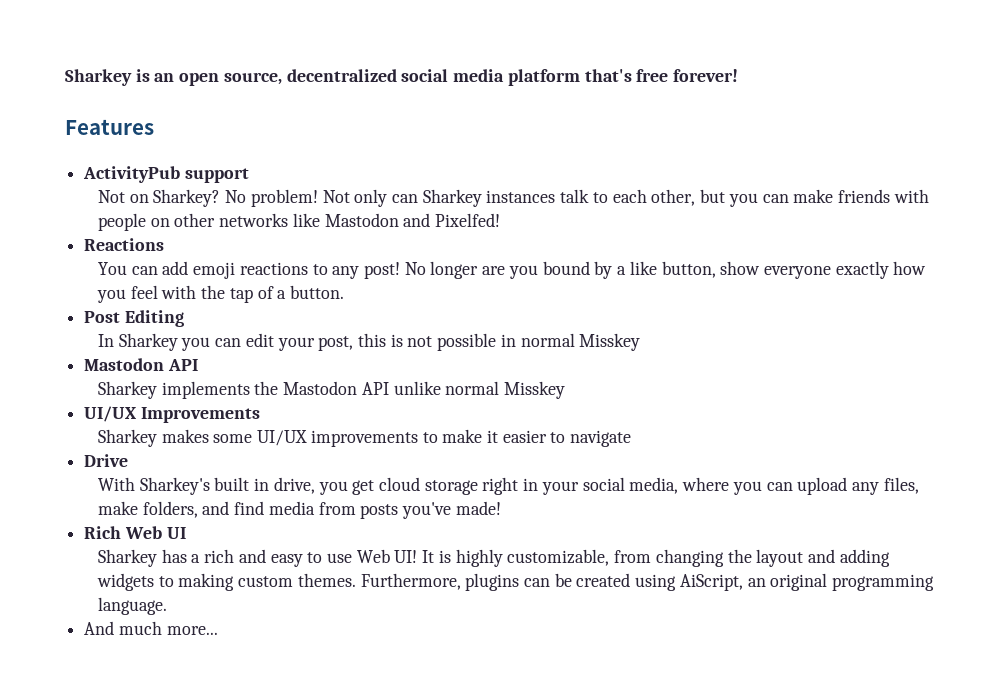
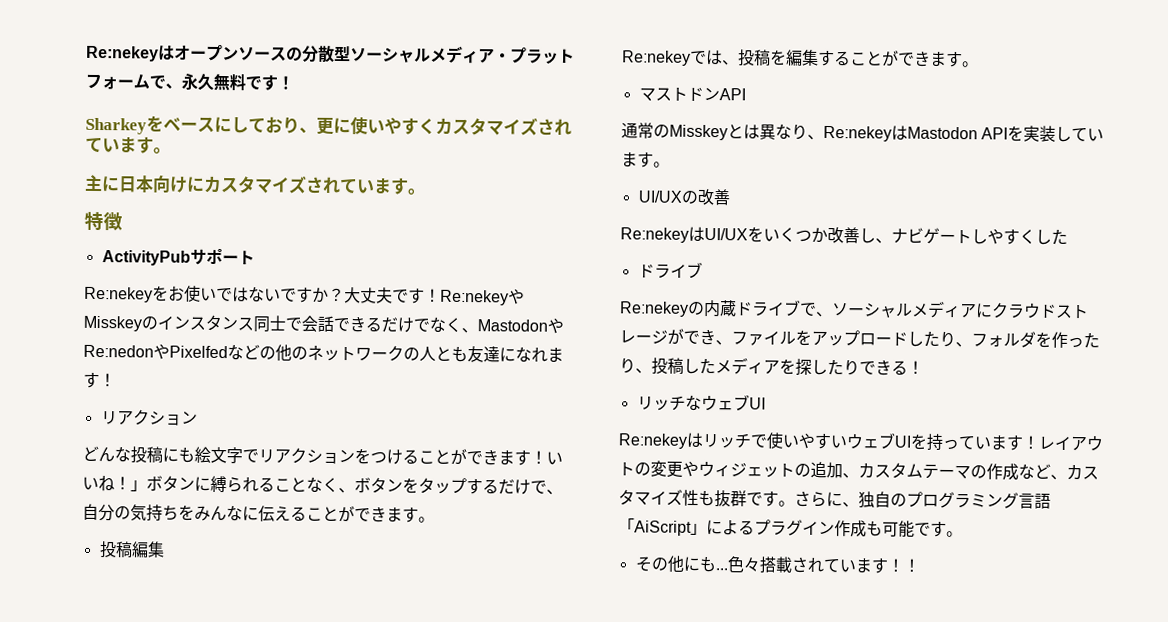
- Sharkey is an open source, decentralized social media platform that's free forever!
- Features
- ActivityPub support
- Not on Sharkey? No problem! Not only can Sharkey instances talk to each other, but you can make friends with people on other networks like Mastodon and Pixelfed!
- Reactions
- You can add emoji reactions to any post! No longer are you bound by a like button, show everyone exactly how you feel with the tap of a button.
- Post Editing
- In Sharkey you can edit your post, this is not possible in normal Misskey
- Mastodon API
- Sharkey implements the Mastodon API unlike normal Misskey
- UI/UX Improvements
- Sharkey makes some UI/UX improvements to make it easier to navigate
- Drive
- With Sharkey's built in drive, you get cloud storage right in your social media, where you can upload any files, make folders, and find media from posts you've made!
- Rich Web UI
- Sharkey has a rich and easy to use Web UI! It is highly customizable, from changing the layout and adding widgets to making custom themes. Furthermore, plugins can be created using AiScript, an original programming language.
- And much more...
+ Re:nekeyはオープンソースの分散型ソーシャルメディア・プラットフォームで、永久無料です！
+ Sharkeyをベースにしており、更に使いやすくカスタマイズされています。
+ 主に日本向けにカスタマイズされています。
+ 特徴
+ ActivityPubサポート
+ Re:nekeyをお使いではないですか？大丈夫です！Re:nekeyやMisskeyのインスタンス同士で会話できるだけでなく、MastodonやRe:nedonやPixelfedなどの他のネットワークの人とも友達になれます！
+ リアクション
+ どんな投稿にも絵文字でリアクションをつけることができます！いいね！」ボタンに縛られることなく、ボタンをタップするだけで、自分の気持ちをみんなに伝えることができます。
+ 投稿編集
+ Re:nekeyでは、投稿を編集することができます。
+ マストドンAPI
+ 通常のMisskeyとは異なり、Re:nekeyはMastodon APIを実装しています。
+ UI/UXの改善
+ Re:nekeyはUI/UXをいくつか改善し、ナビゲートしやすくした
+ ドライブ
+ Re:nekeyの内蔵ドライブで、ソーシャルメディアにクラウドストレージができ、ファイルをアップロードしたり、フォルダを作ったり、投稿したメディアを探したりできる！
+ リッチなウェブUI
+ Re:nekeyはリッチで使いやすいウェブUIを持っています！レイアウトの変更やウィジェットの追加、カスタムテーマの作成など、カスタマイズ性も抜群です。さらに、独自のプログラミング言語「AiScript」によるプラグイン作成も可能です。
+ その他にも...色々搭載されています！！

